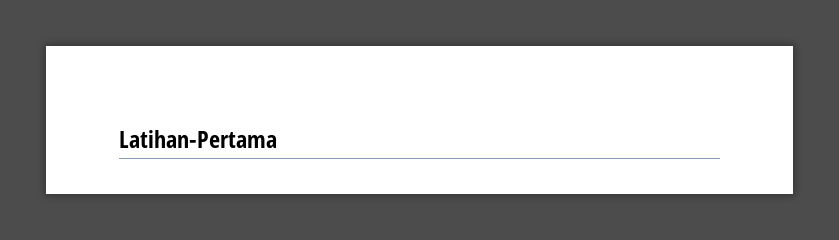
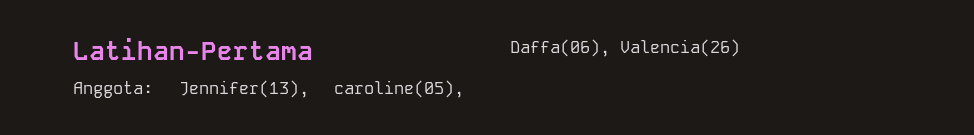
+ Anggota: Jennifer(13), caroline(05), Daffa(06), Valencia(26)

